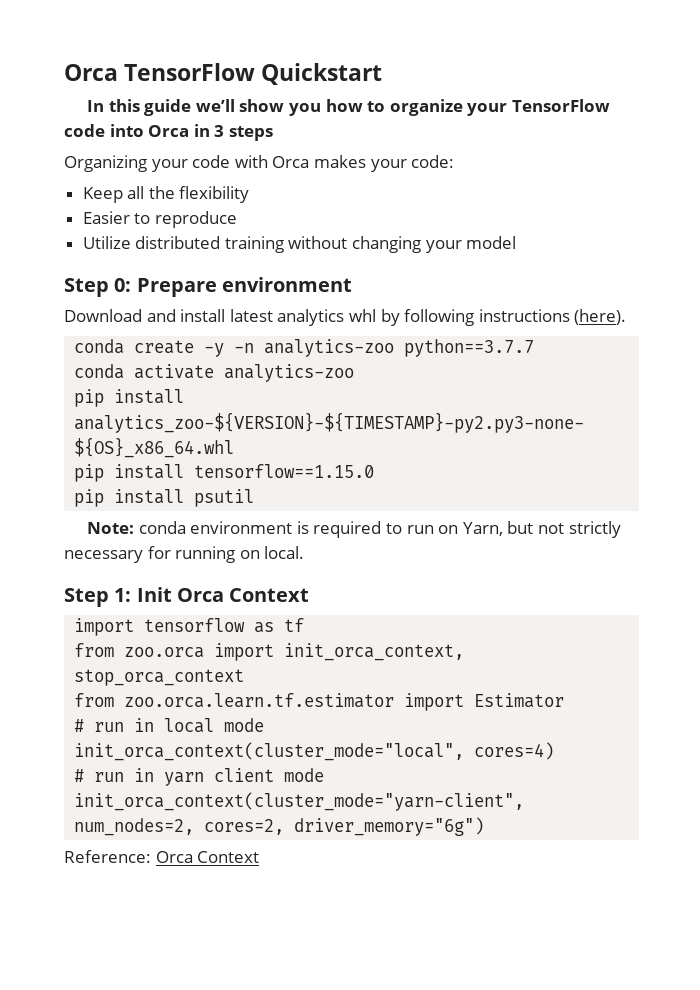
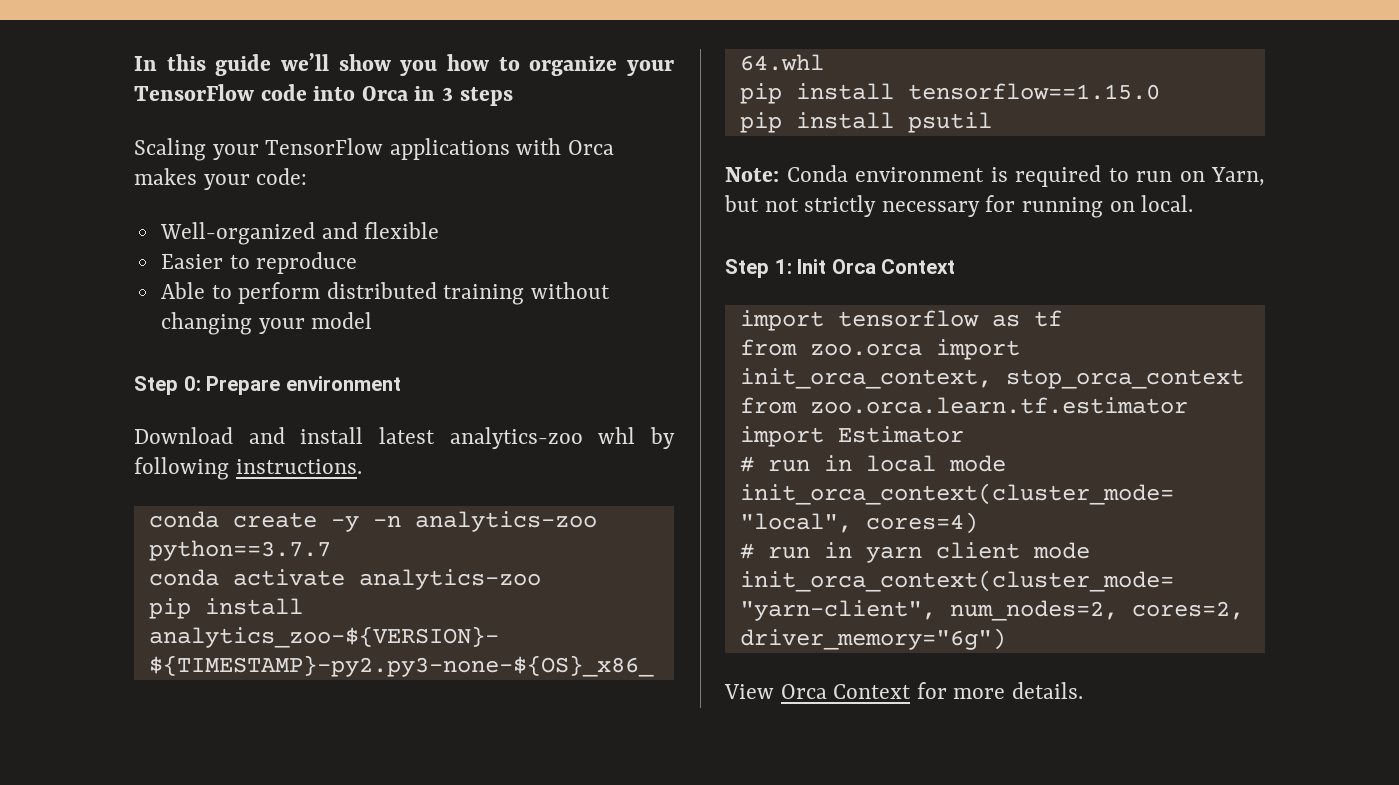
- Orca TensorFlow Quickstart
- Organizing your code with Orca makes your code:
+ Scaling your TensorFlow applications with Orca makes your code:
- Keep all the flexibility
+ Well-organized and flexible
- Utilize distributed training without changing your model
+ Able to perform distributed training without changing your model
- Download and install latest analytics whl by following instructions (here).
+ Download and install latest analytics-zoo whl by following instructions.
- Note: conda environment is required to run on Yarn, but not strictly necessary for running on local.
+ Note: Conda environment is required to run on Yarn, but not strictly necessary for running on local.
- Reference: Orca Context
+ View Orca Context for more details.

